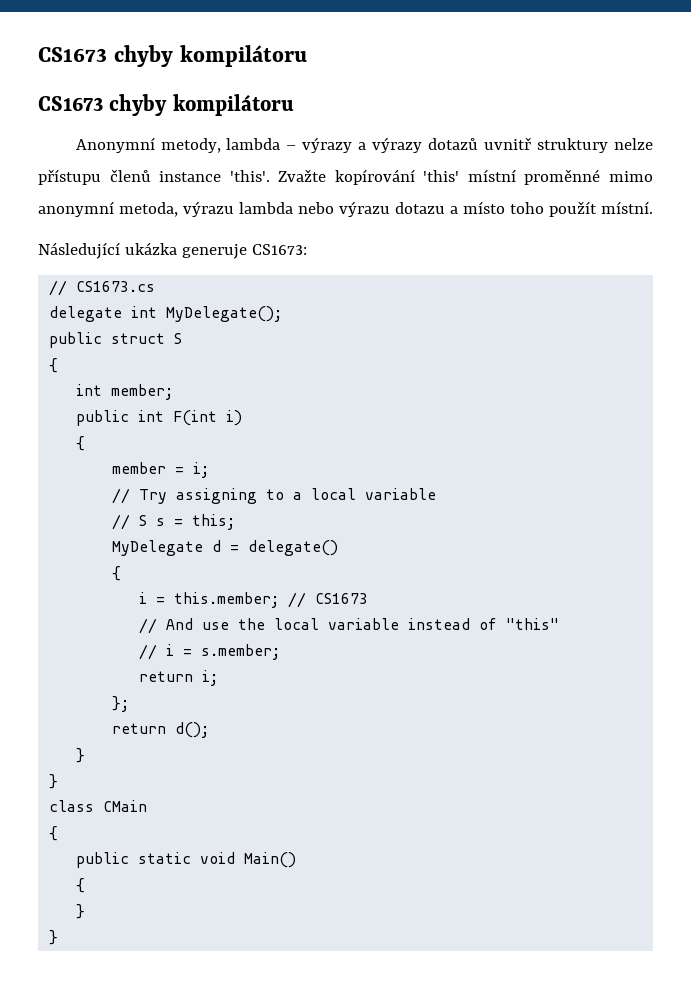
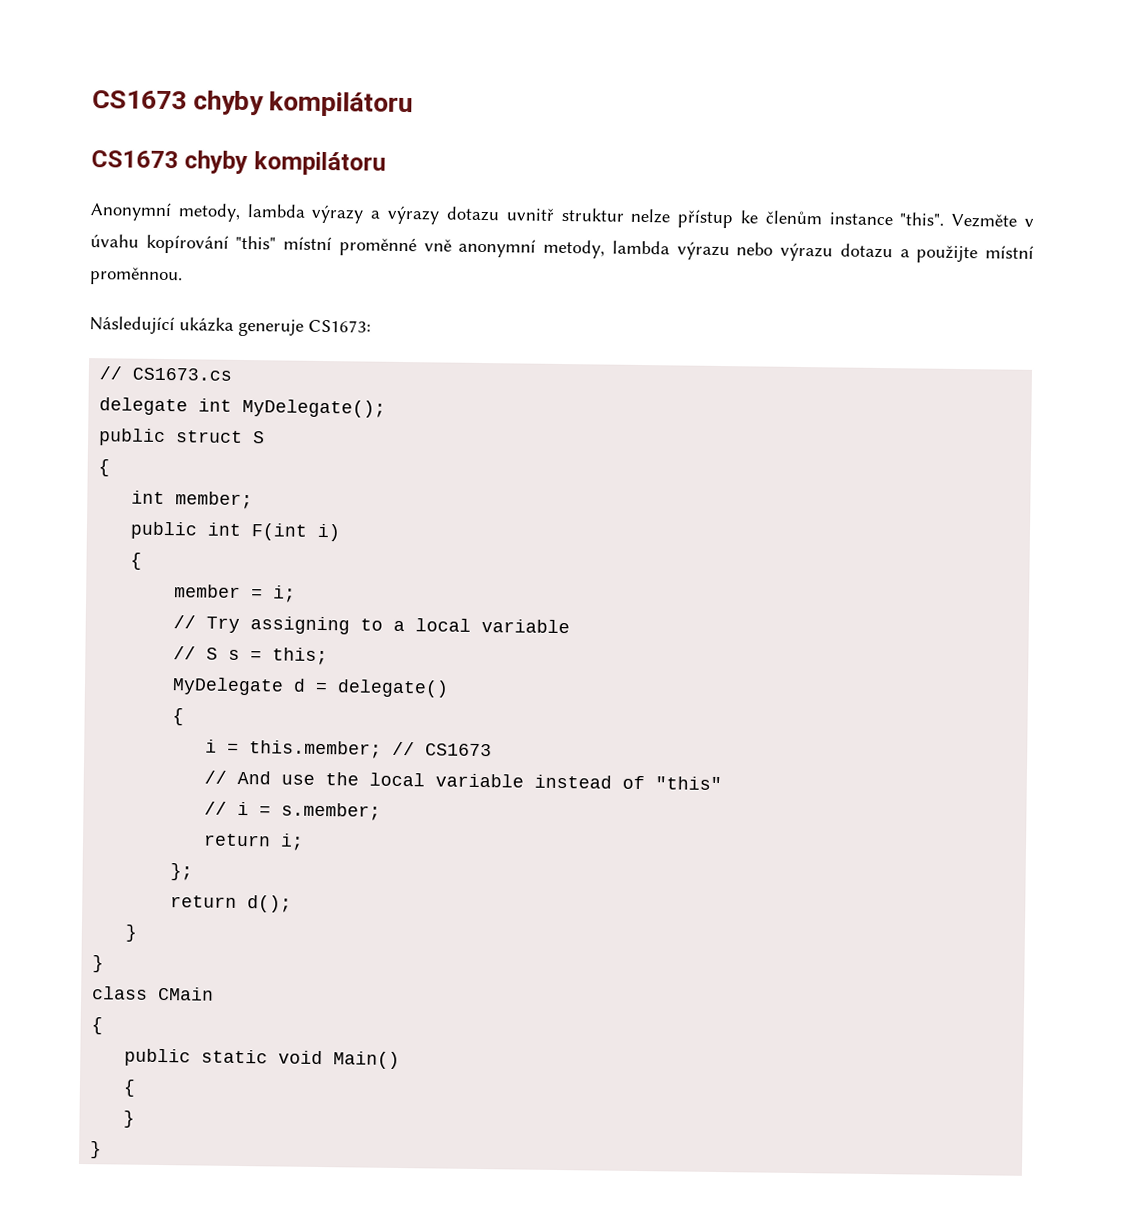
- Anonymní metody, lambda – výrazy a výrazy dotazů uvnitř struktury nelze přístupu členů instance 'this'. Zvažte kopírování 'this' místní proměnné mimo anonymní metoda, výrazu lambda nebo výrazu dotazu a místo toho použít místní.
+ Anonymní metody, lambda výrazy a výrazy dotazu uvnitř struktur nelze přístup ke členům instance "this". Vezměte v úvahu kopírování "this" místní proměnné vně anonymní metody, lambda výrazu nebo výrazu dotazu a použijte místní proměnnou.

